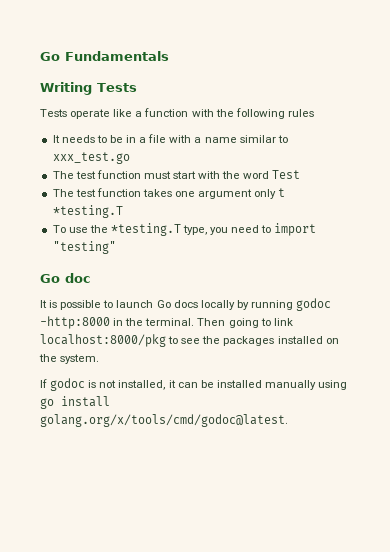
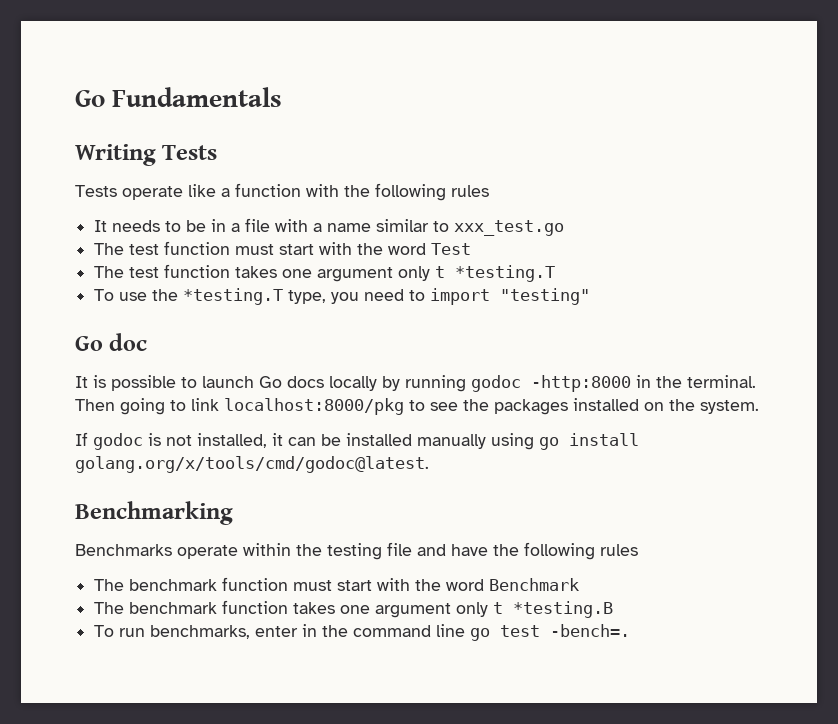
+ Benchmarking
+ Benchmarks operate within the testing file and have the following rules
+ The benchmark function must start with the word Benchmark
+ The benchmark function takes one argument only t *testing.B
+ To run benchmarks, enter in the command line go test -bench=.

